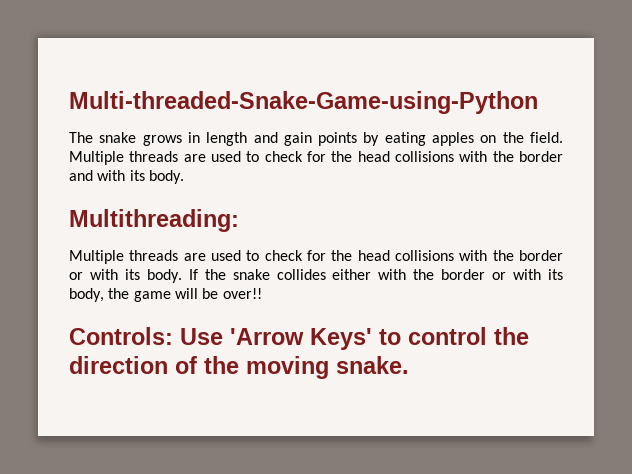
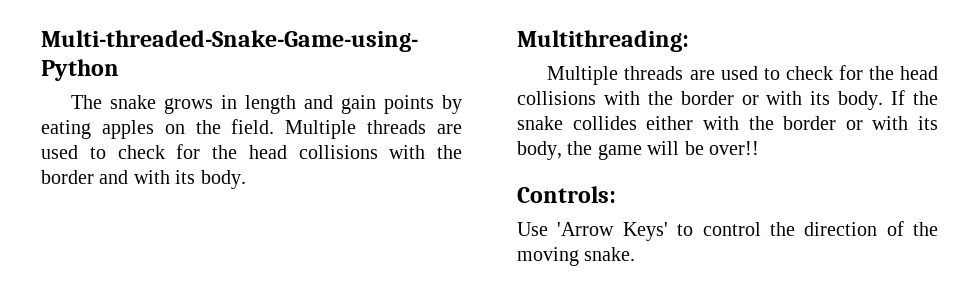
- Controls: Use 'Arrow Keys' to control the direction of the moving snake.
+ Controls:
+ Use 'Arrow Keys' to control the direction of the moving snake.

